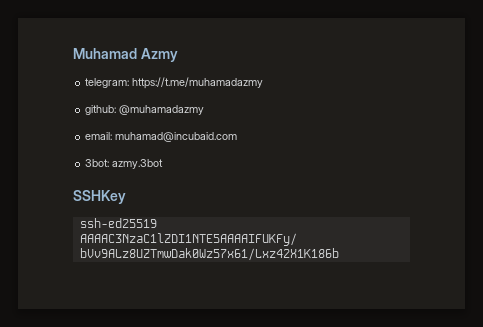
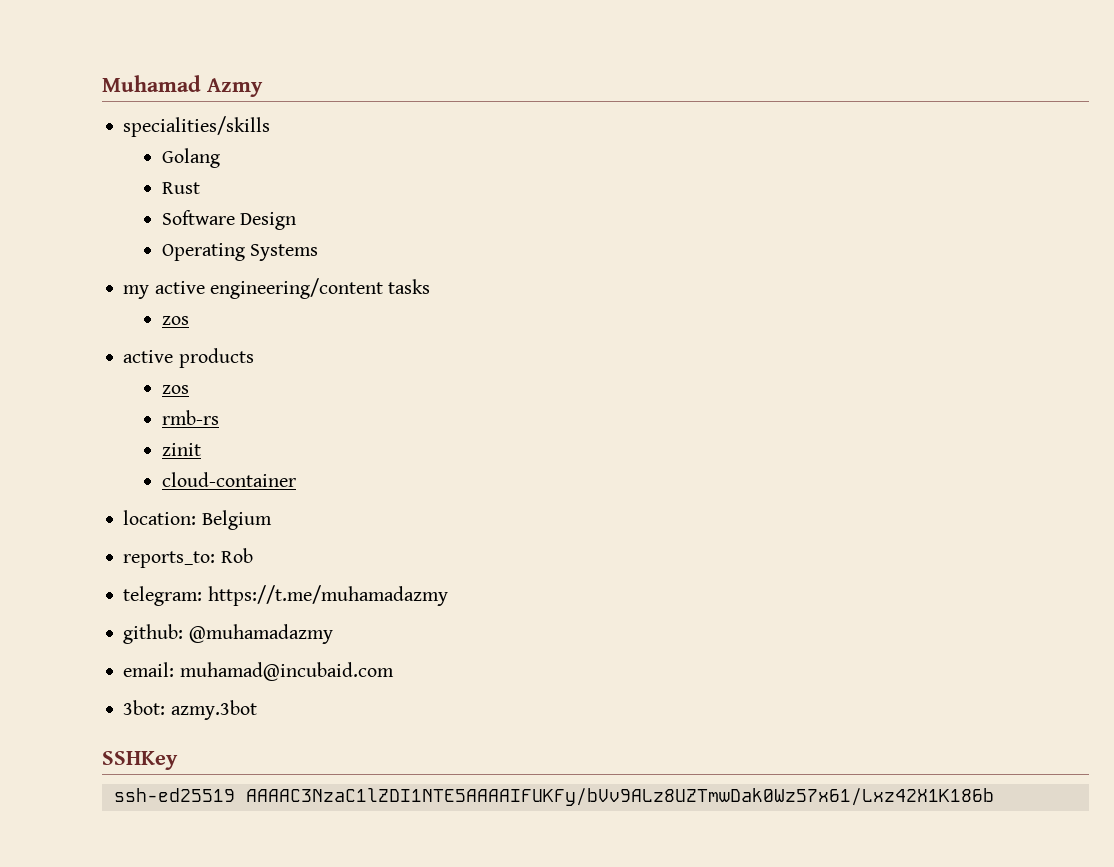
+ specialities/skills
+ Golang
+ Rust
+ Software Design
+ Operating Systems
+ my active engineering/content tasks
+ zos
+ active products
+ zos
+ rmb-rs
+ zinit
+ cloud-container
+ location: Belgium
+ reports_to: Rob

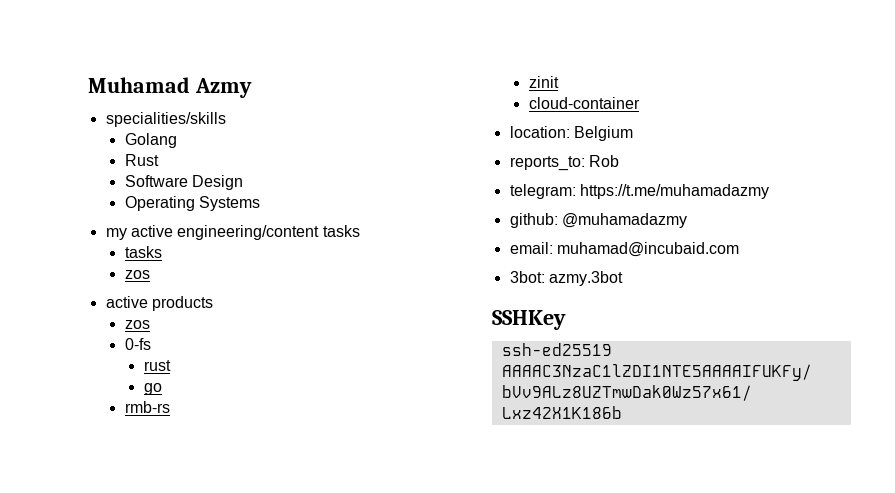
  my active engineering/content tasks
+ tasks
+ 0-fs
+ rust
+ go

